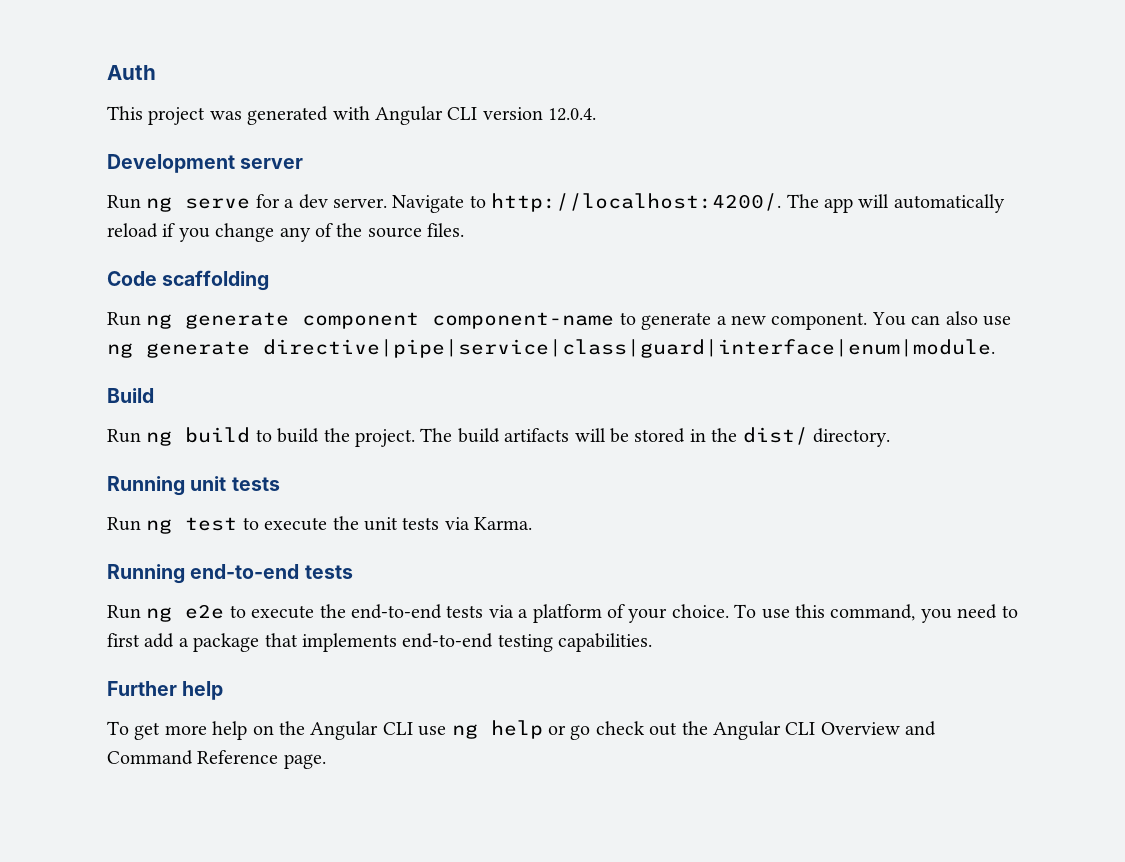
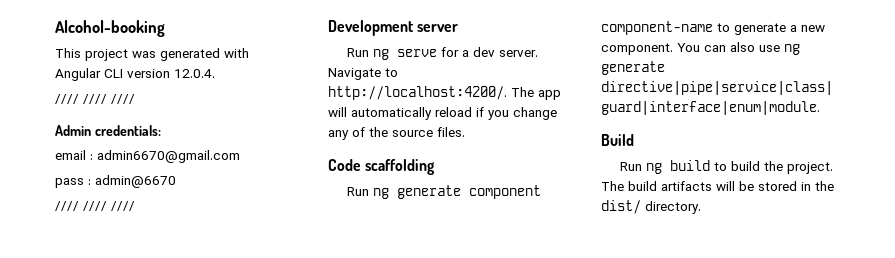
- Auth
+ Alcohol-booking
  This project was generated with Angular CLI version 12.0.4.
+ //// //// ////
+ Admin credentials:
+ email : admin6670@gmail.com
+ pass : admin@6670
+ //// //// ////
- Running unit tests
- Run ng test to execute the unit tests via Karma.
- Running end-to-end tests
- Run ng e2e to execute the end-to-end tests via a platform of your choice. To use this command, you need to first add a package that implements end-to-end testing capabilities.
- Further help
- To get more help on the Angular CLI use ng help or go check out the Angular CLI Overview and Command Reference page.

